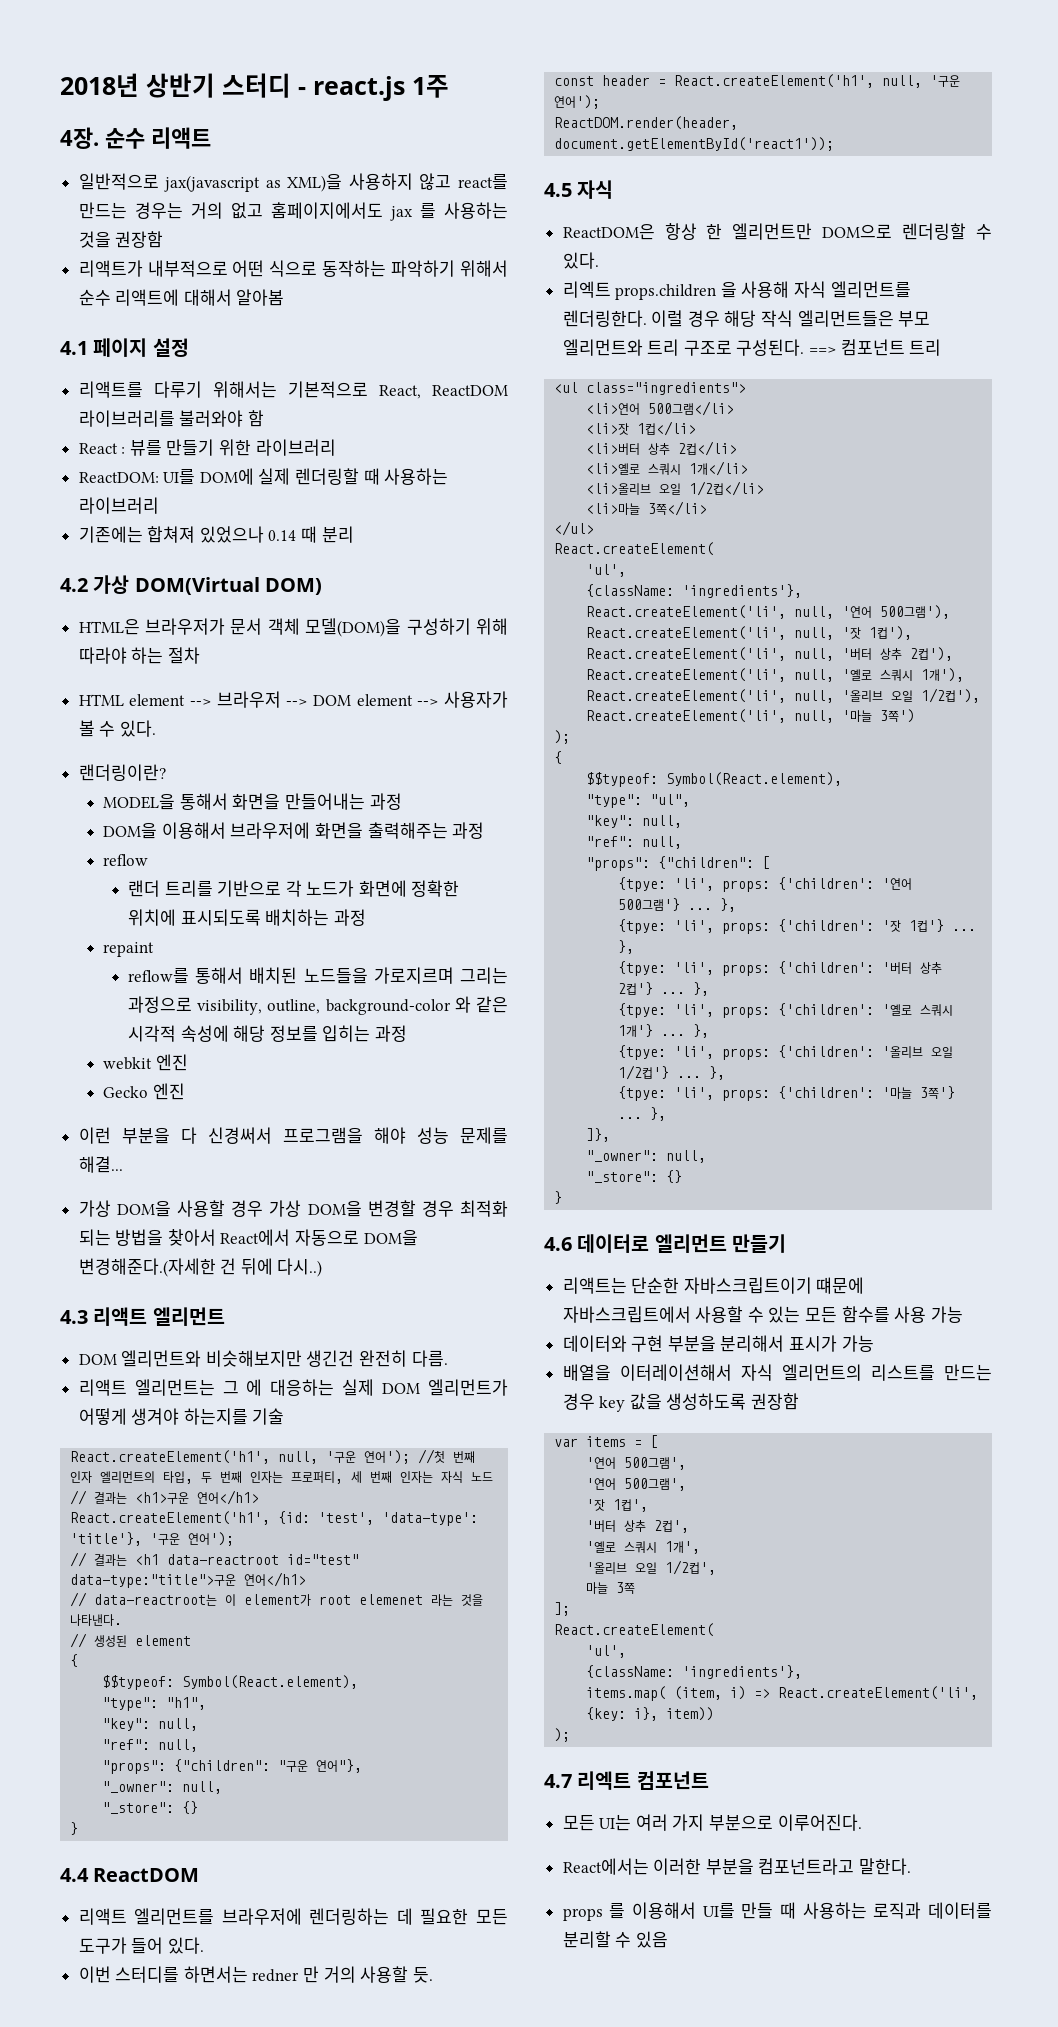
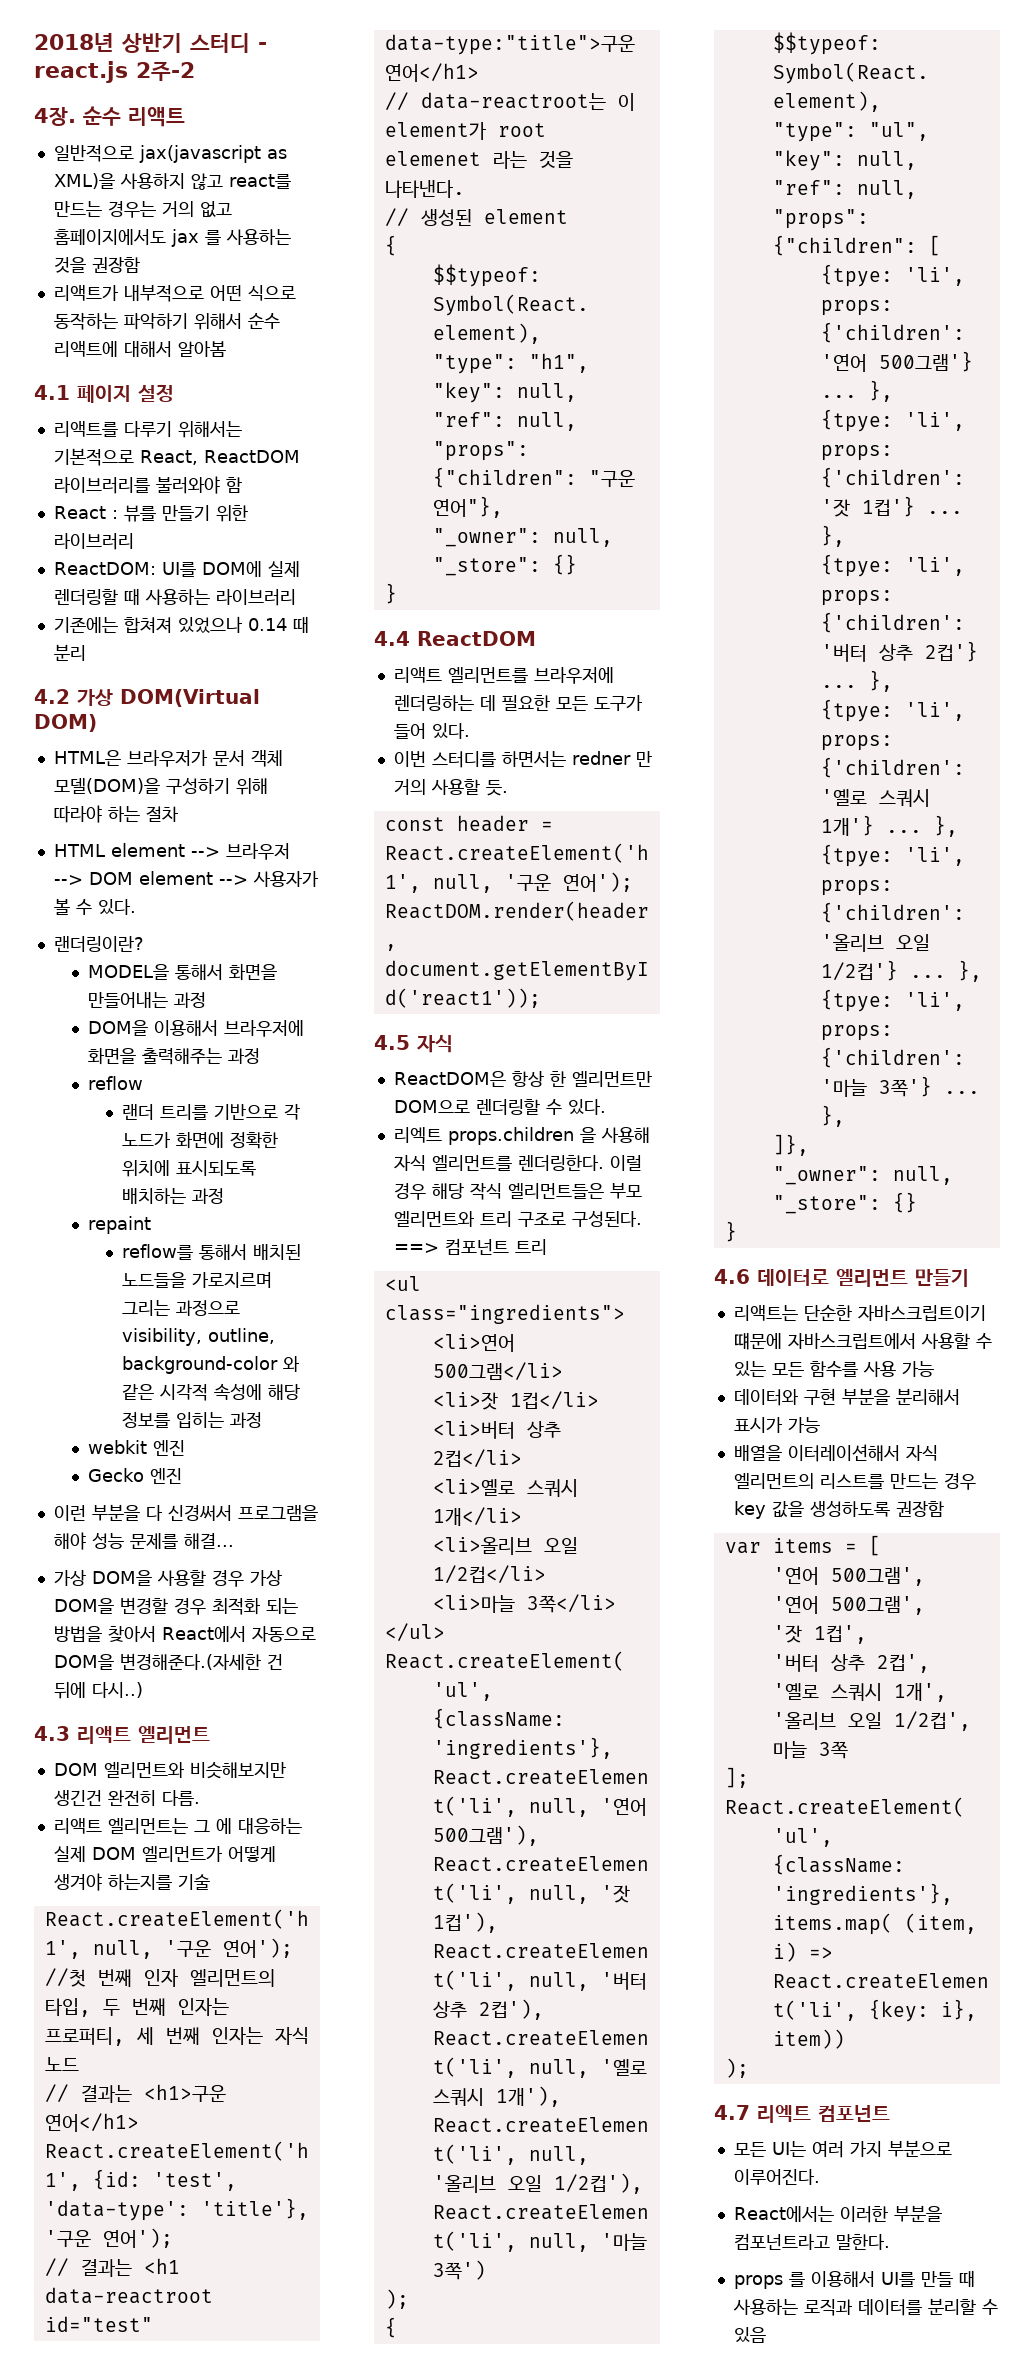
- 2018년 상반기 스터디 - react.js 1주
+ 2018년 상반기 스터디 - react.js 2주-2

